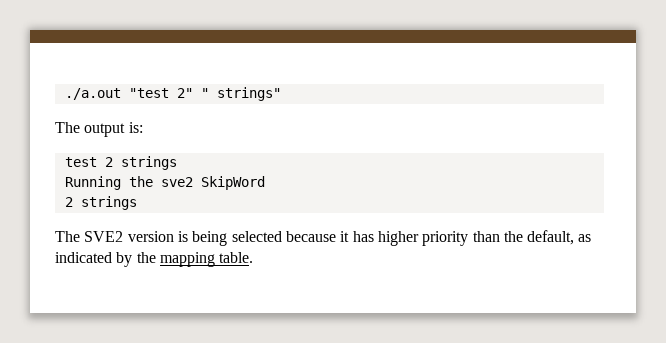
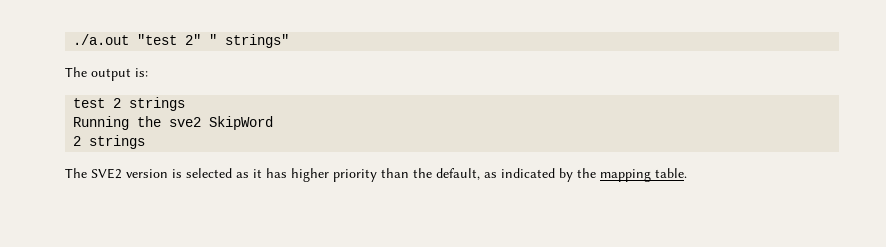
- The SVE2 version is being selected because it has higher priority than the default, as indicated by the mapping table.
+ The SVE2 version is selected as it has higher priority than the default, as indicated by the mapping table.

